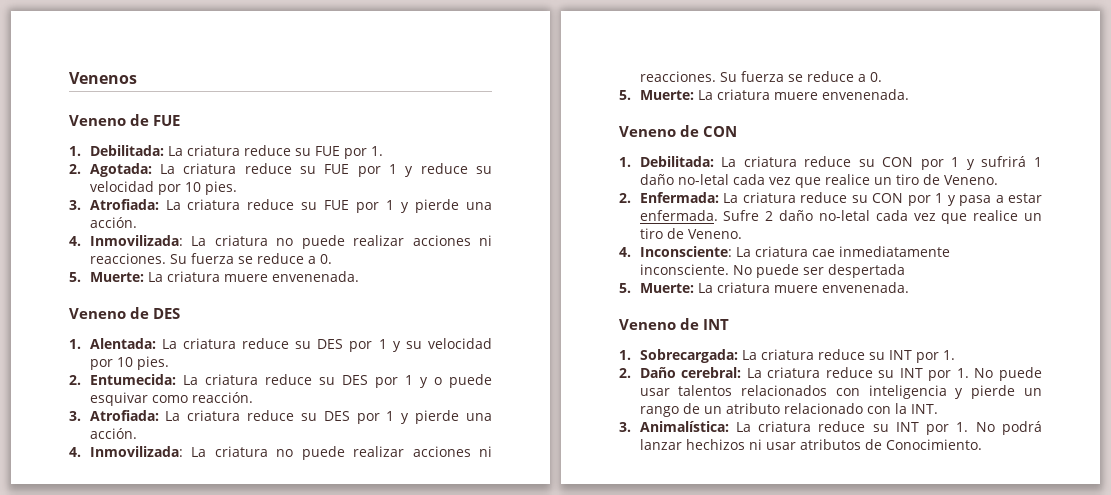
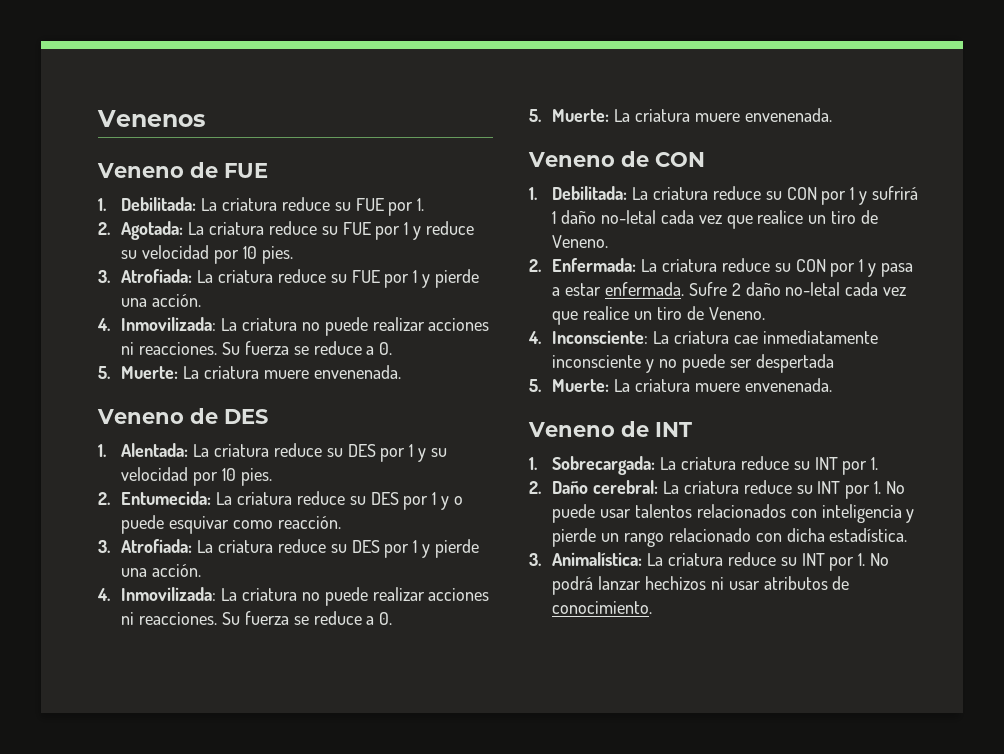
- 4. Inconsciente: La criatura cae inmediatamente inconsciente. No puede ser despertada
+ 4. Inconsciente: La criatura cae inmediatamente inconsciente y no puede ser despertada
- 2. Daño cerebral: La criatura reduce su INT por 1. No puede usar talentos relacionados con inteligencia y pierde un rango de un atributo relacionado con la INT.
+ 2. Daño cerebral: La criatura reduce su INT por 1. No puede usar talentos relacionados con inteligencia y pierde un rango relacionado con dicha estadística.
- 3. Animalística: La criatura reduce su INT por 1. No podrá lanzar hechizos ni usar atributos de Conocimiento.
+ 3. Animalística: La criatura reduce su INT por 1. No podrá lanzar hechizos ni usar atributos de conocimiento.

